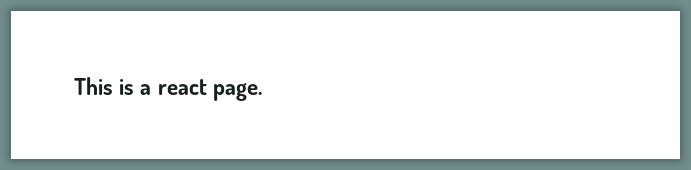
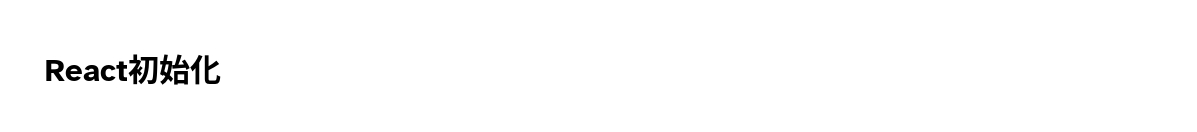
- This is a react page.
+ React初始化

